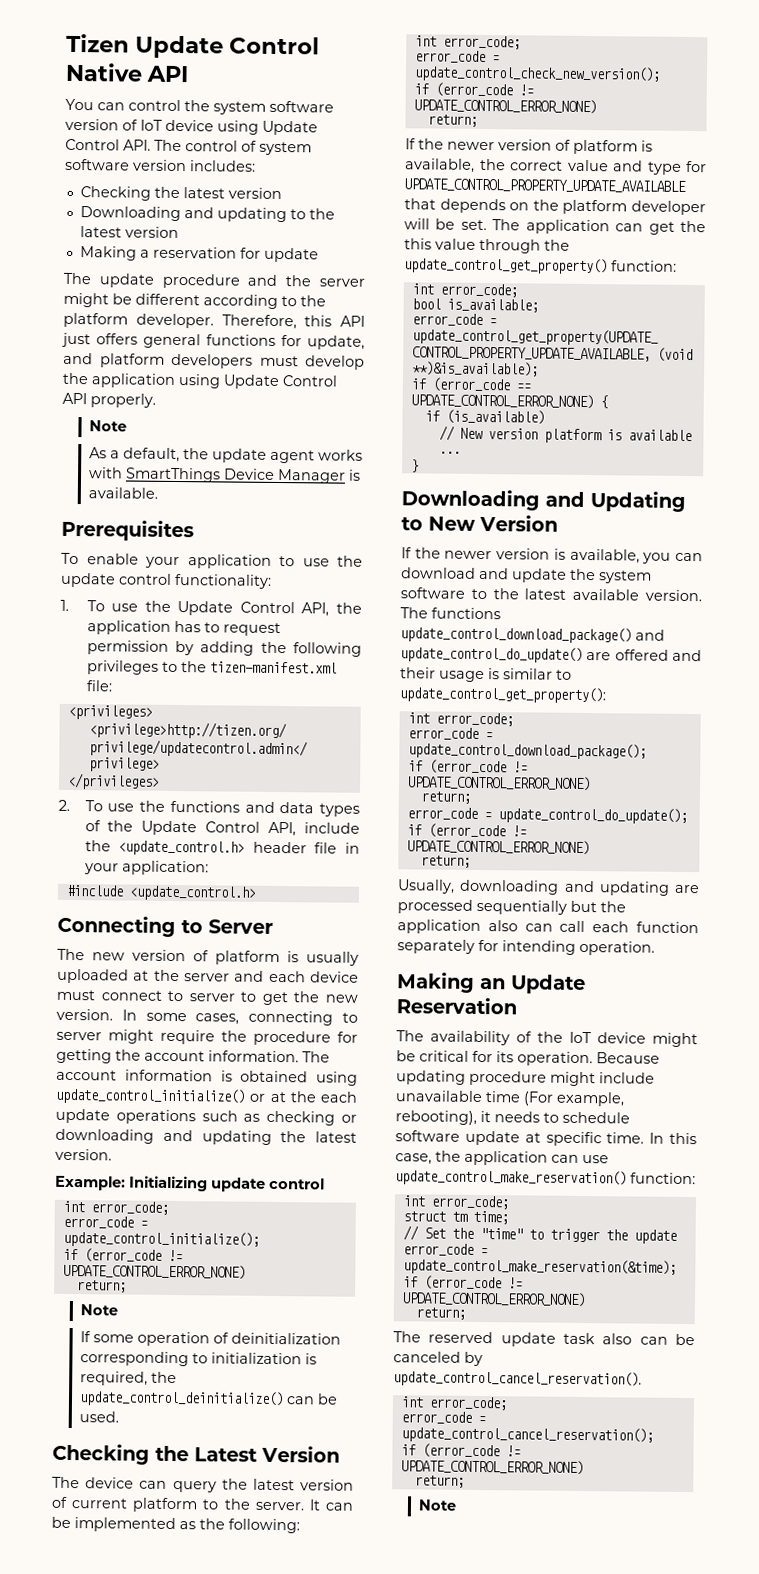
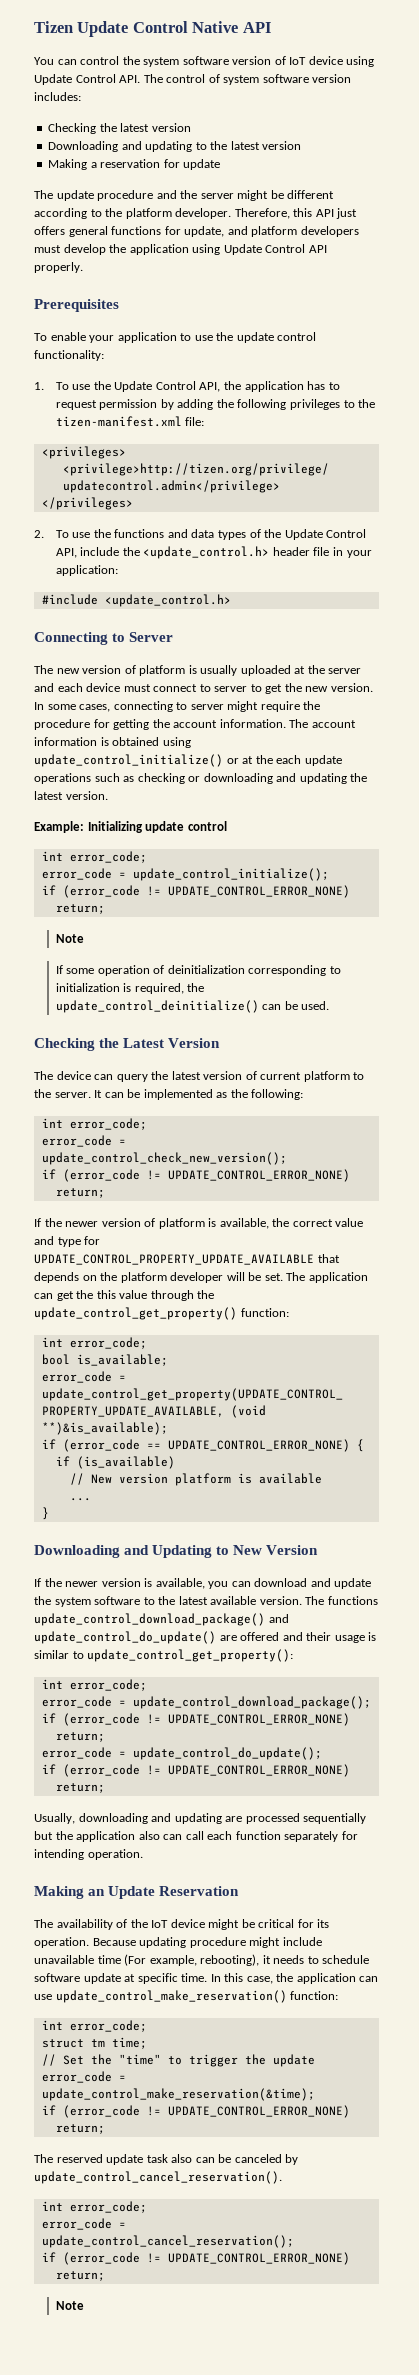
  Therefore, this API just offers general functions for update, and platform developers must develop the application using Update Control API properly.
- Note
- As a default, the update agent works with SmartThings Device Manager is available.

